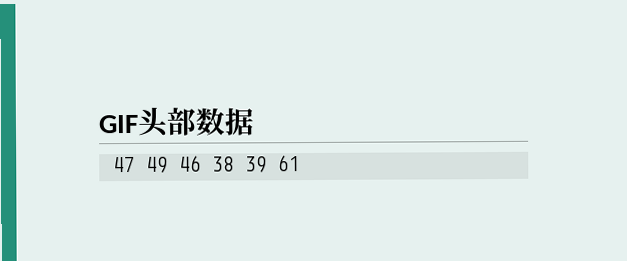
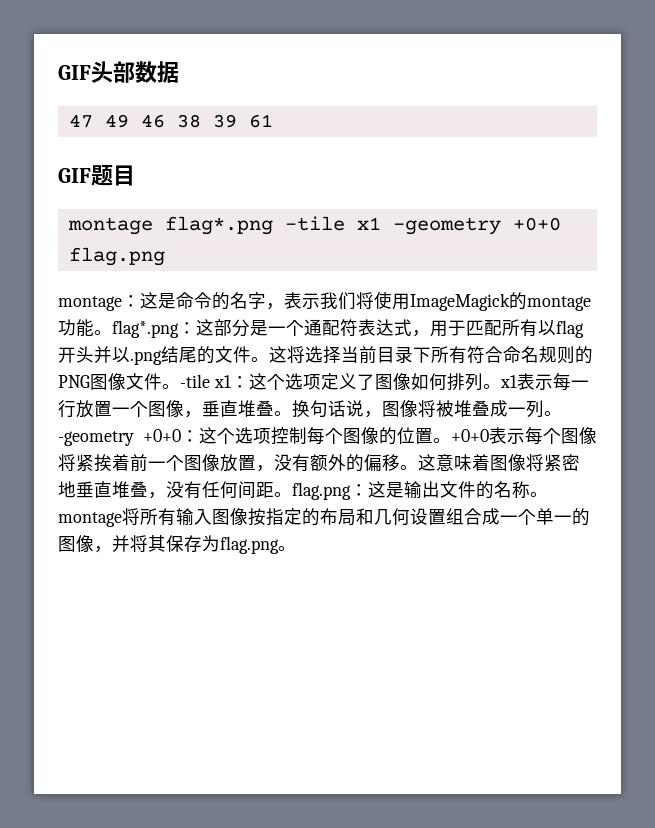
+ GIF题目
+ montage flag*.png -tile x1 -geometry +0+0 flag.png
+ montage：这是命令的名字，表示我们将使用ImageMagick的montage功能。flag*.png：这部分是一个通配符表达式，用于匹配所有以flag开头并以.png结尾的文件。这将选择当前目录下所有符合命名规则的PNG图像文件。-tile x1：这个选项定义了图像如何排列。x1表示每一行放置一个图像，垂直堆叠。换句话说，图像将被堆叠成一列。-geometry +0+0：这个选项控制每个图像的位置。+0+0表示每个图像将紧挨着前一个图像放置，没有额外的偏移。这意味着图像将紧密地垂直堆叠，没有任何间距。flag.png：这是输出文件的名称。montage将所有输入图像按指定的布局和几何设置组合成一个单一的图像，并将其保存为flag.png。

